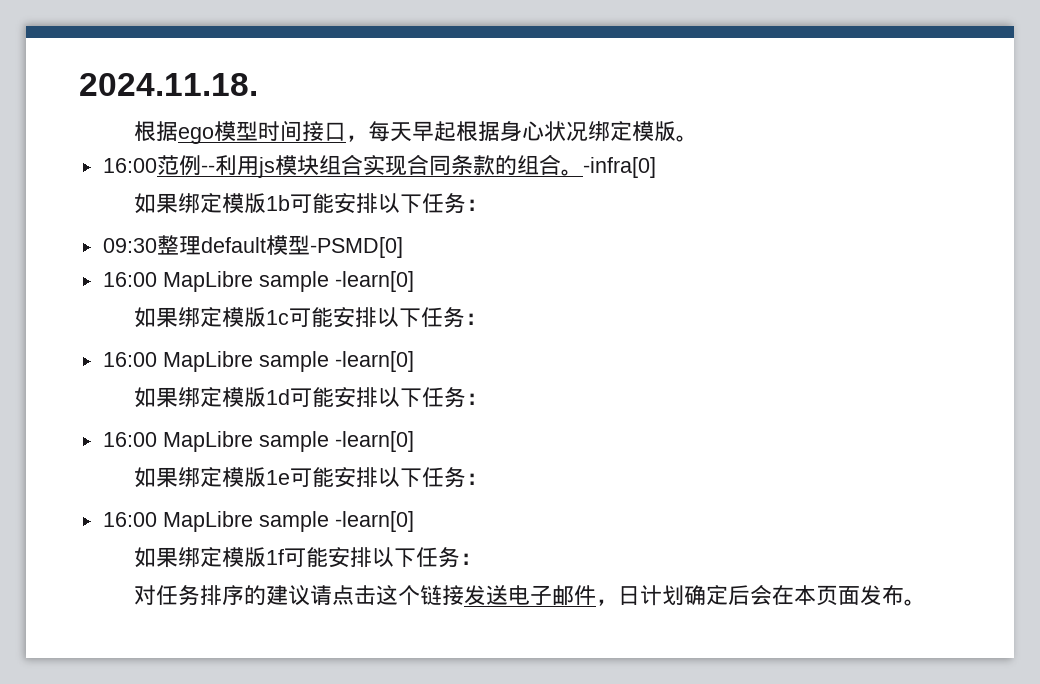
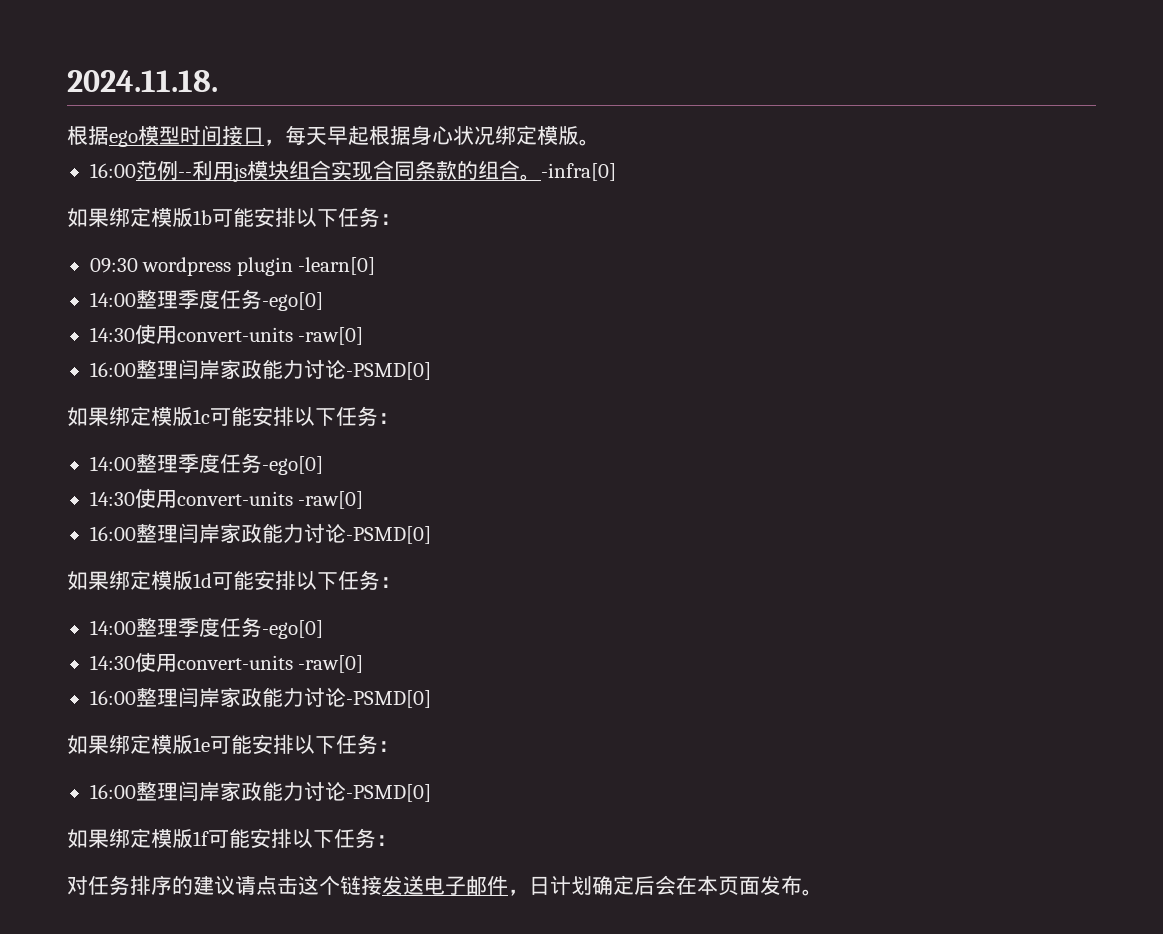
- 09:30整理default模型-PSMD[0]
- 16:00 MapLibre sample -learn[0]
+ 09:30 wordpress plugin -learn[0]
+ 14:00整理季度任务-ego[0]
+ 14:30使用convert-units -raw[0]
+ 16:00整理闫岸家政能力讨论-PSMD[0]
  如果绑定模版1c可能安排以下任务：
- 16:00 MapLibre sample -learn[0]
+ 14:00整理季度任务-ego[0]
+ 14:30使用convert-units -raw[0]
+ 16:00整理闫岸家政能力讨论-PSMD[0]
  如果绑定模版1d可能安排以下任务：
- 16:00 MapLibre sample -learn[0]
+ 14:00整理季度任务-ego[0]
+ 14:30使用convert-units -raw[0]
+ 16:00整理闫岸家政能力讨论-PSMD[0]
  如果绑定模版1e可能安排以下任务：
- 16:00 MapLibre sample -learn[0]
+ 16:00整理闫岸家政能力讨论-PSMD[0]

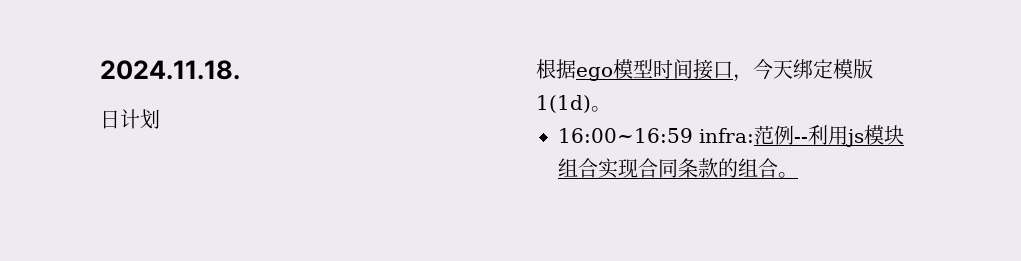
+ 日计划
- 根据ego模型时间接口，每天早起根据身心状况绑定模版。
+ 根据ego模型时间接口，今天绑定模版1(1d)。
- 16:00范例--利用js模块组合实现合同条款的组合。-infra[0]
- 如果绑定模版1b可能安排以下任务：
- 09:30 wordpress plugin -learn[0]
- 14:00整理季度任务-ego[0]
- 14:30使用convert-units -raw[0]
- 16:00整理闫岸家政能力讨论-PSMD[0]
- 如果绑定模版1c可能安排以下任务：
- 14:00整理季度任务-ego[0]
- 14:30使用convert-units -raw[0]
- 16:00整理闫岸家政能力讨论-PSMD[0]
- 如果绑定模版1d可能安排以下任务：
- 14:00整理季度任务-ego[0]
- 14:30使用convert-units -raw[0]
- 16:00整理闫岸家政能力讨论-PSMD[0]
- 如果绑定模版1e可能安排以下任务：
- 16:00整理闫岸家政能力讨论-PSMD[0]
- 如果绑定模版1f可能安排以下任务：
- 对任务排序的建议请点击这个链接发送电子邮件，日计划确定后会在本页面发布。
+ 16:00~16:59 infra:范例--利用js模块组合实现合同条款的组合。

